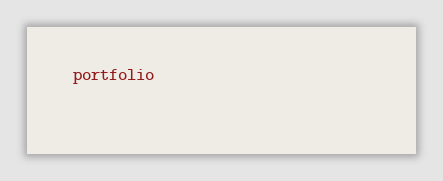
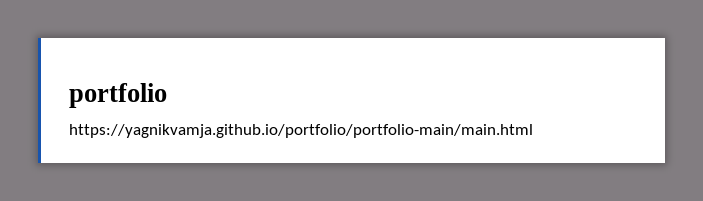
+ https://yagnikvamja.github.io/portfolio/portfolio-main/main.html

